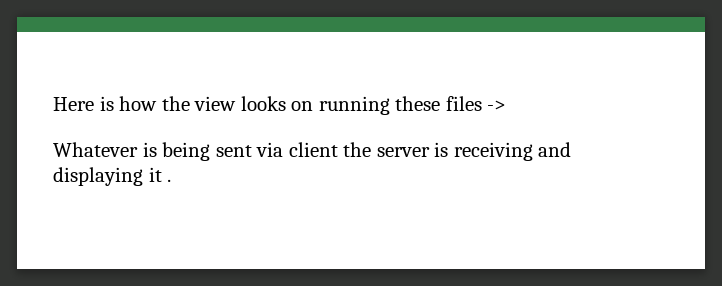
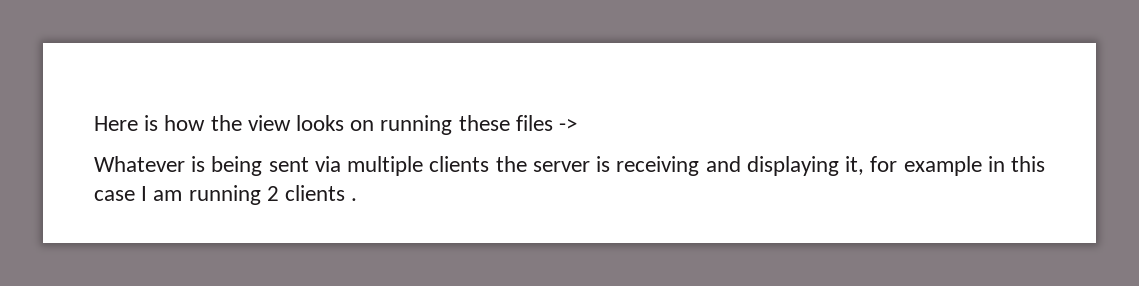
- Whatever is being sent via client the server is receiving and displaying it .
+ Whatever is being sent via multiple clients the server is receiving and displaying it, for example in this case I am running 2 clients .

